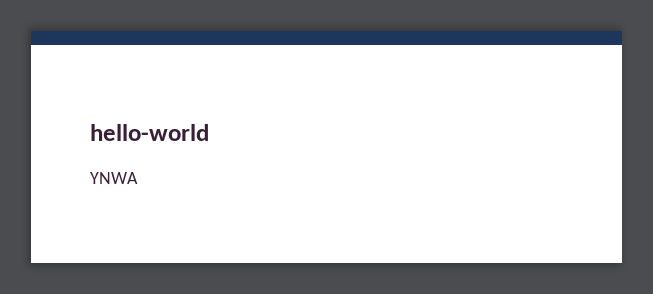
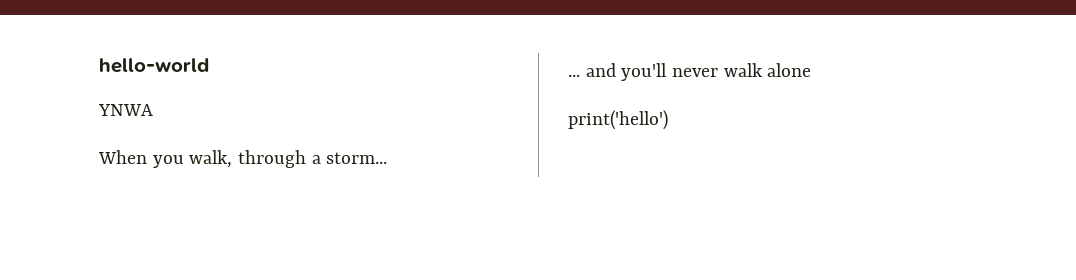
+ When you walk, through a storm...
+ ... and you'll never walk alone
+ print('hello')

